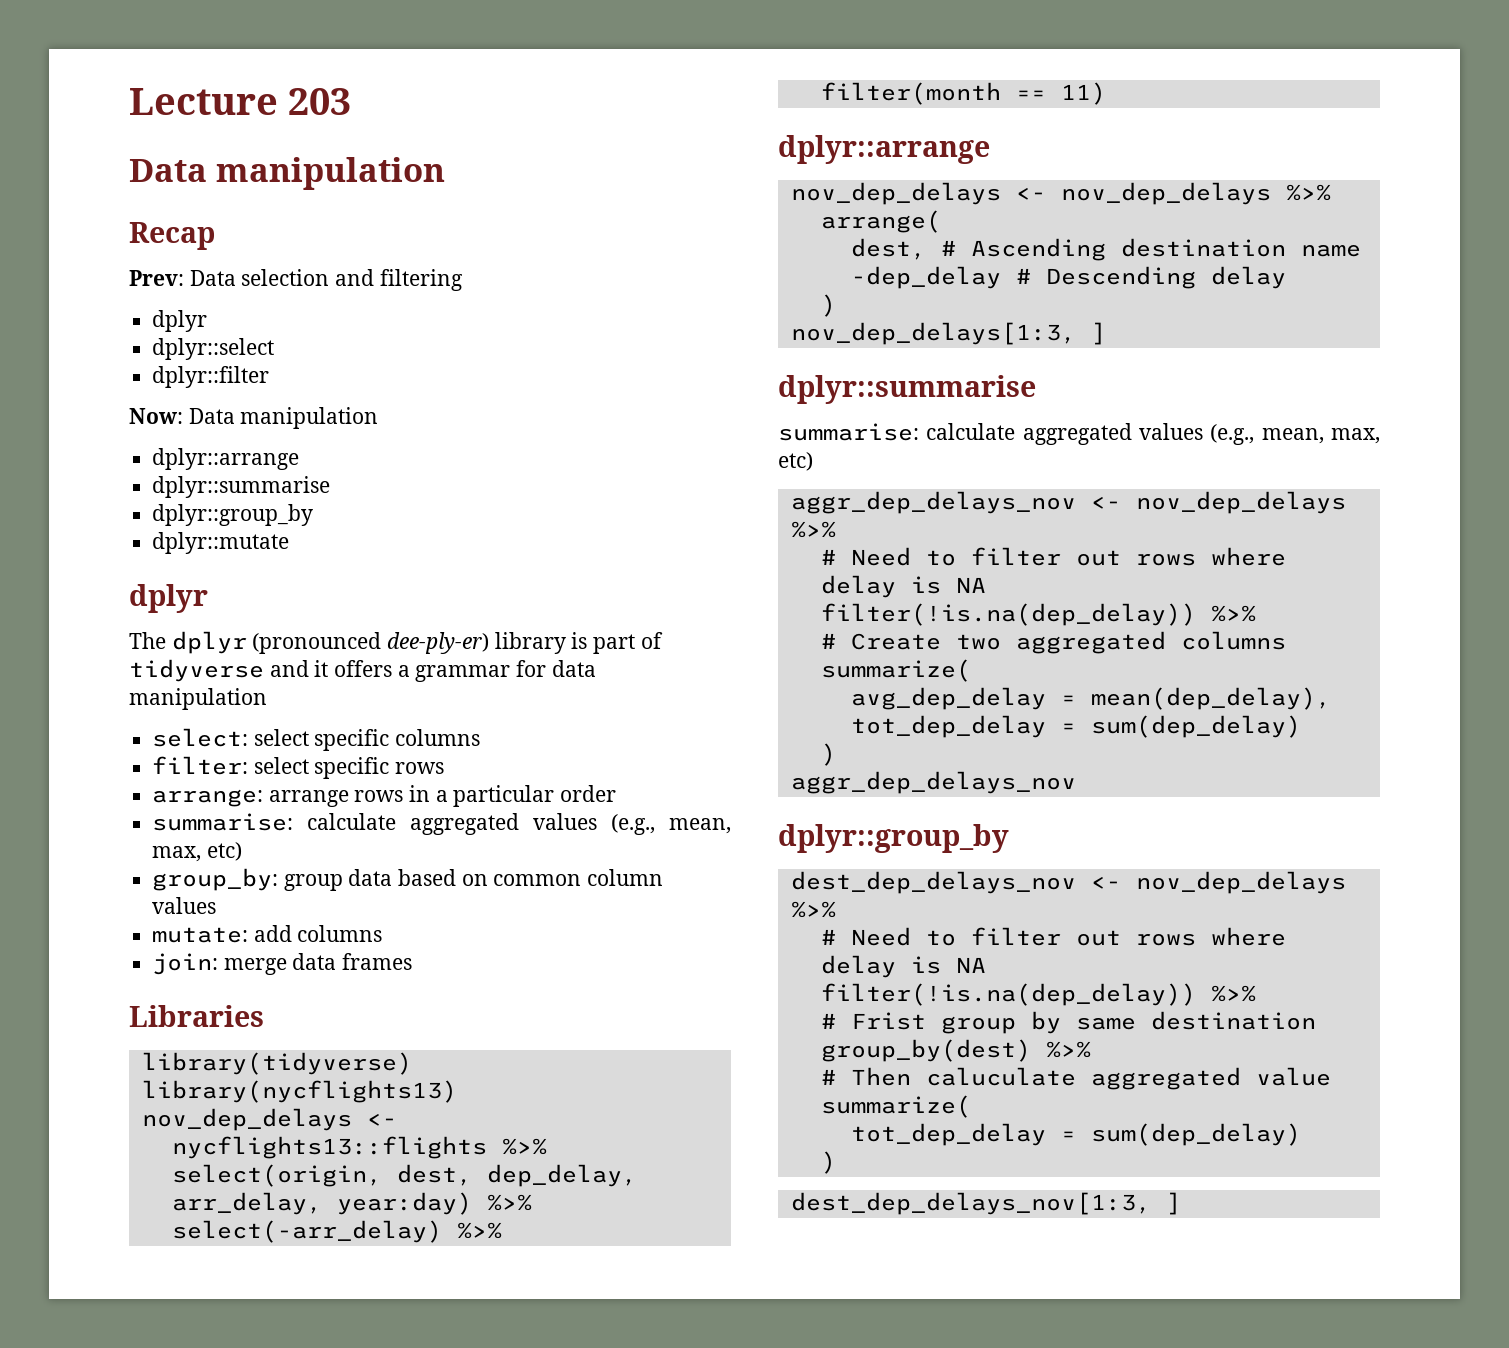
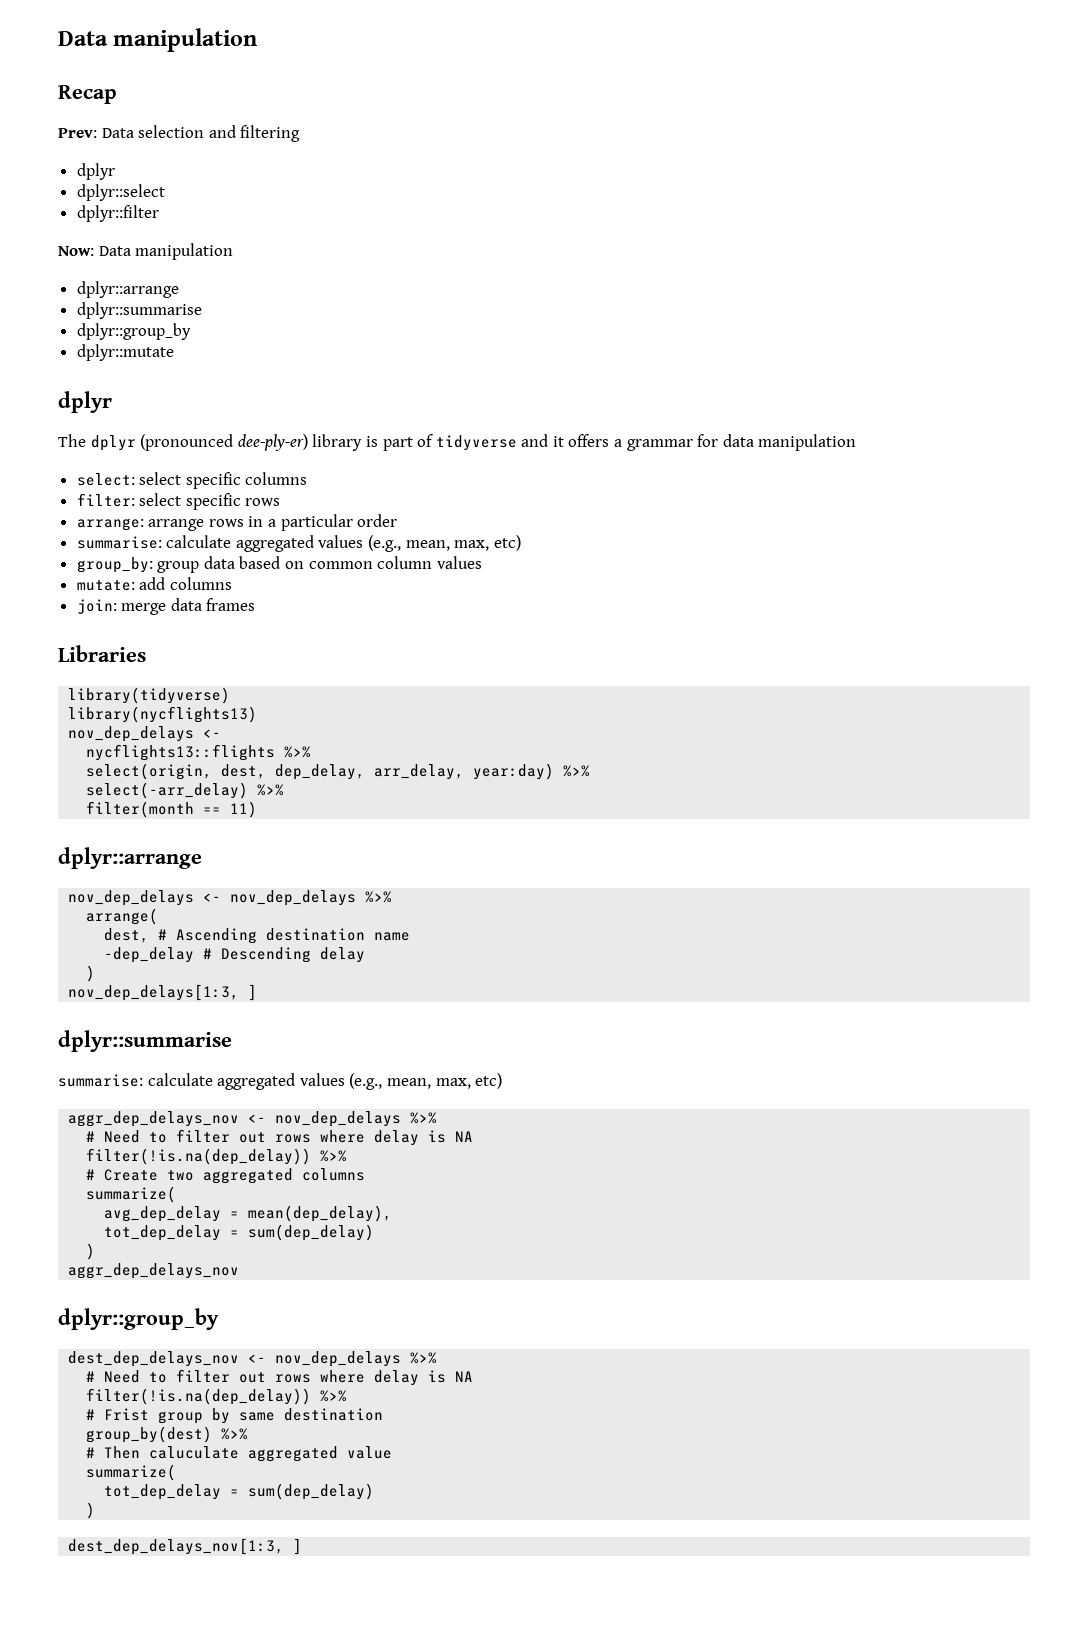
- Lecture 203

